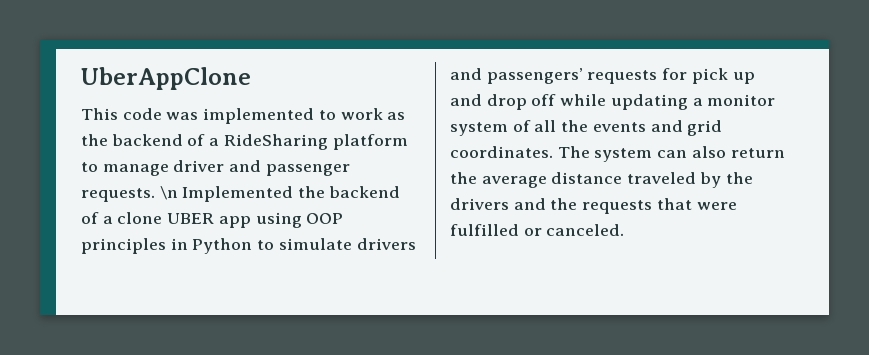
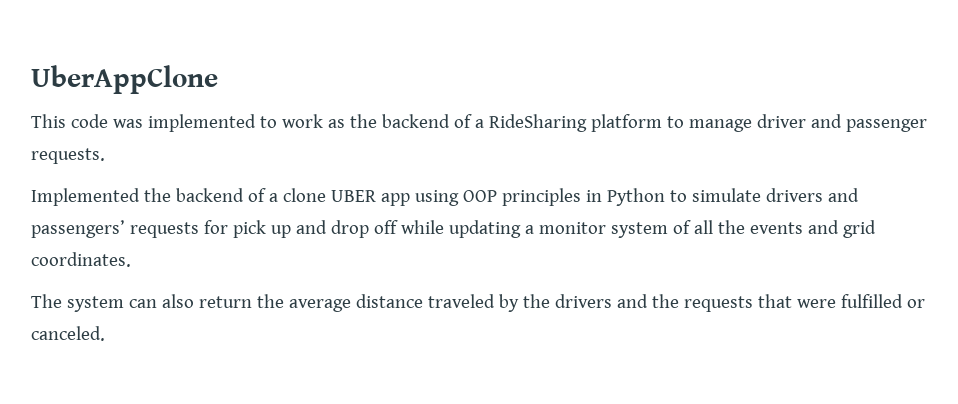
- This code was implemented to work as the backend of a RideSharing platform to manage driver and passenger requests. \n Implemented the backend of a clone UBER app using OOP principles in Python to simulate drivers and passengers’ requests for pick up and drop off while updating a monitor system of all the events and grid coordinates. The system can also return the average distance traveled by the drivers and the requests that were fulfilled or canceled.
+ This code was implemented to work as the backend of a RideSharing platform to manage driver and passenger requests.
+ Implemented the backend of a clone UBER app using OOP principles in Python to simulate drivers and passengers’ requests for pick up and drop off while updating a monitor system of all the events and grid coordinates.
+ The system can also return the average distance traveled by the drivers and the requests that were fulfilled or canceled.

